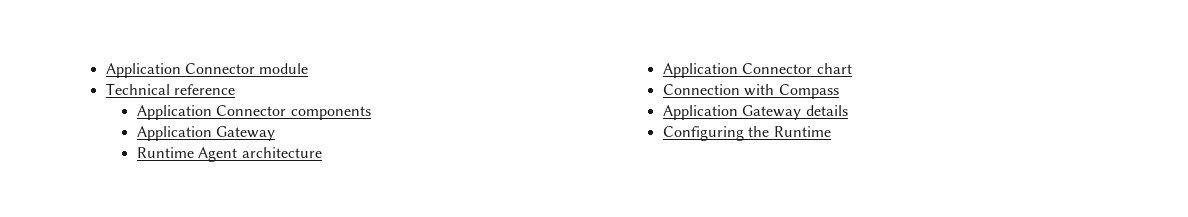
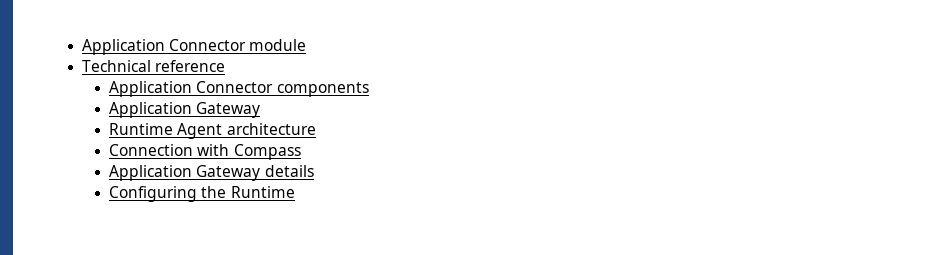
- Application Connector chart

